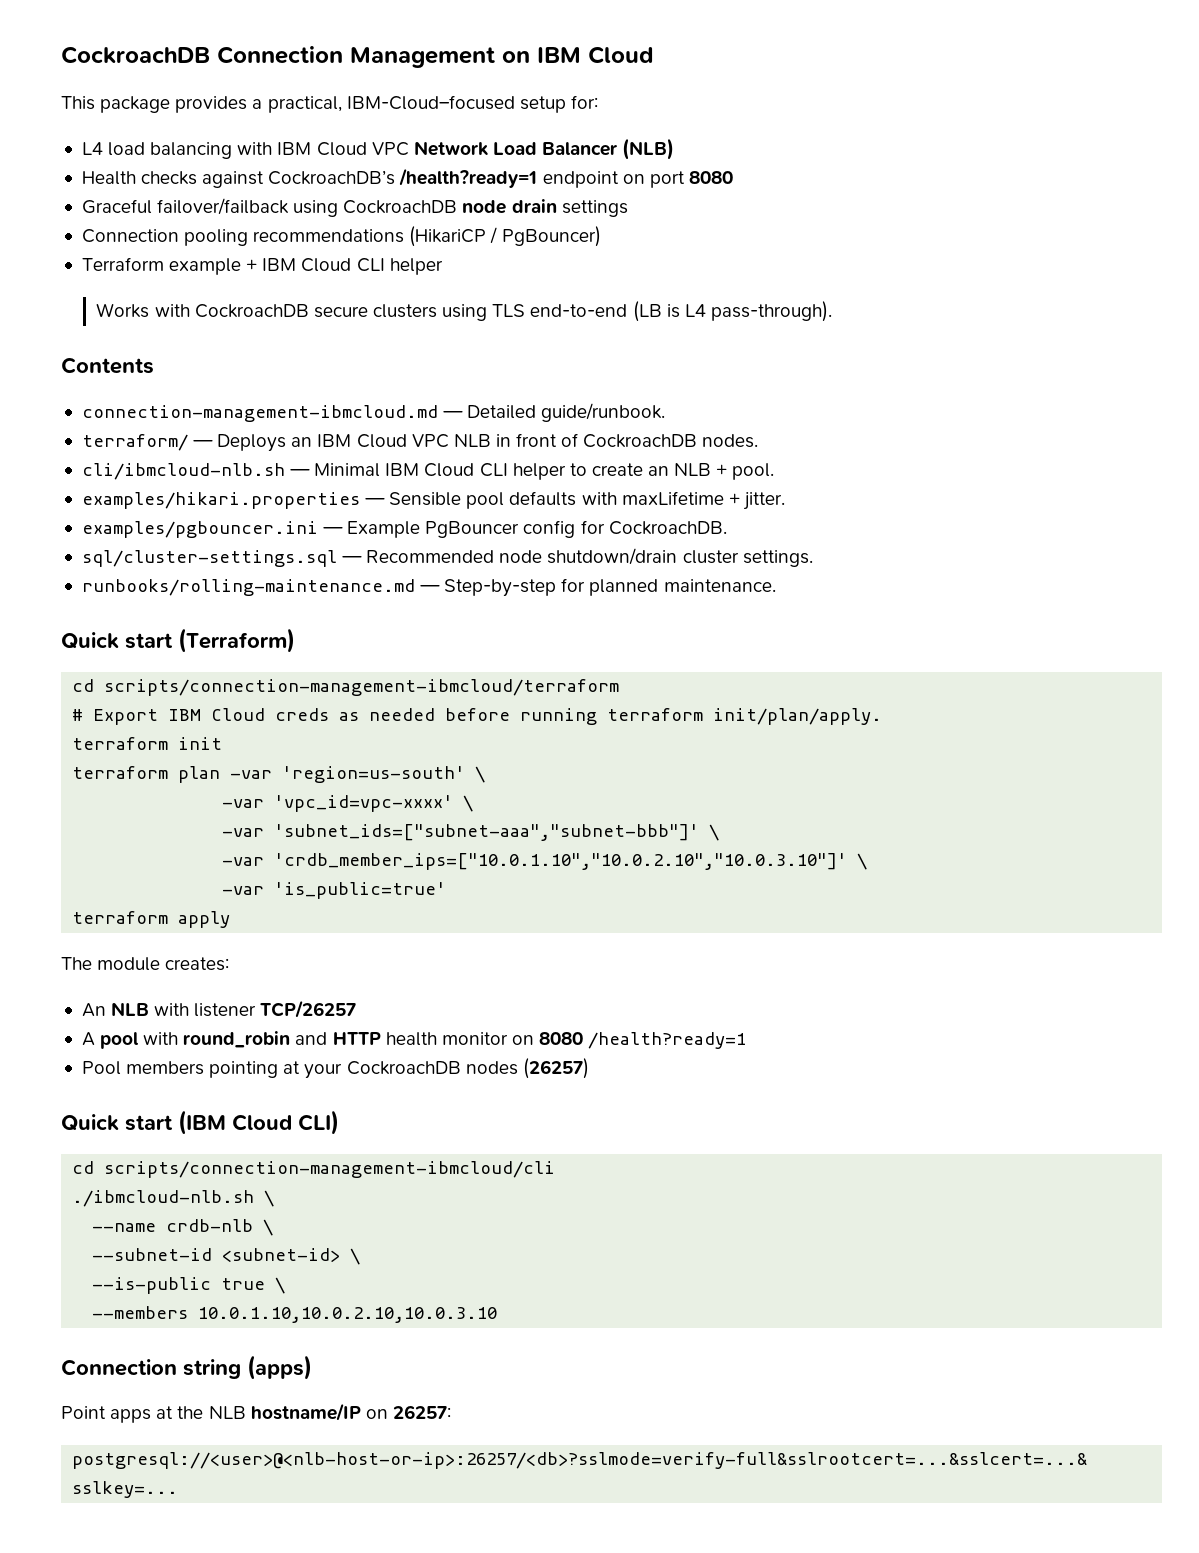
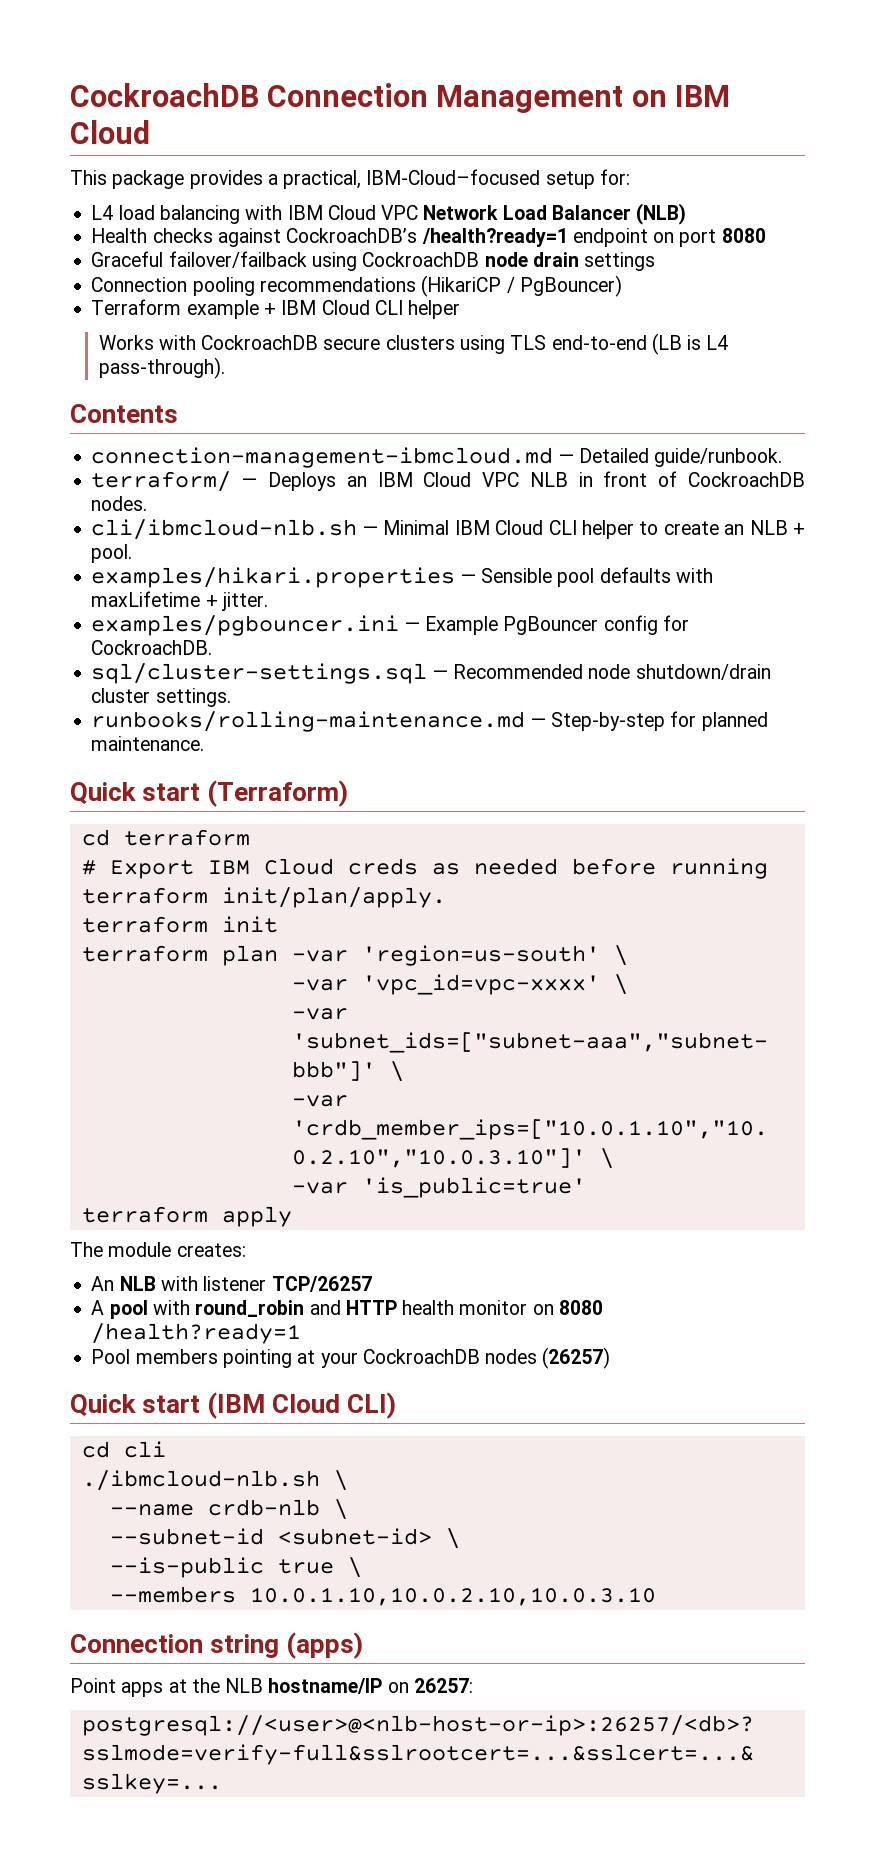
- cd scripts/connection-management-ibmcloud/terraform
+ cd terraform
- cd scripts/connection-management-ibmcloud/cli
+ cd cli

